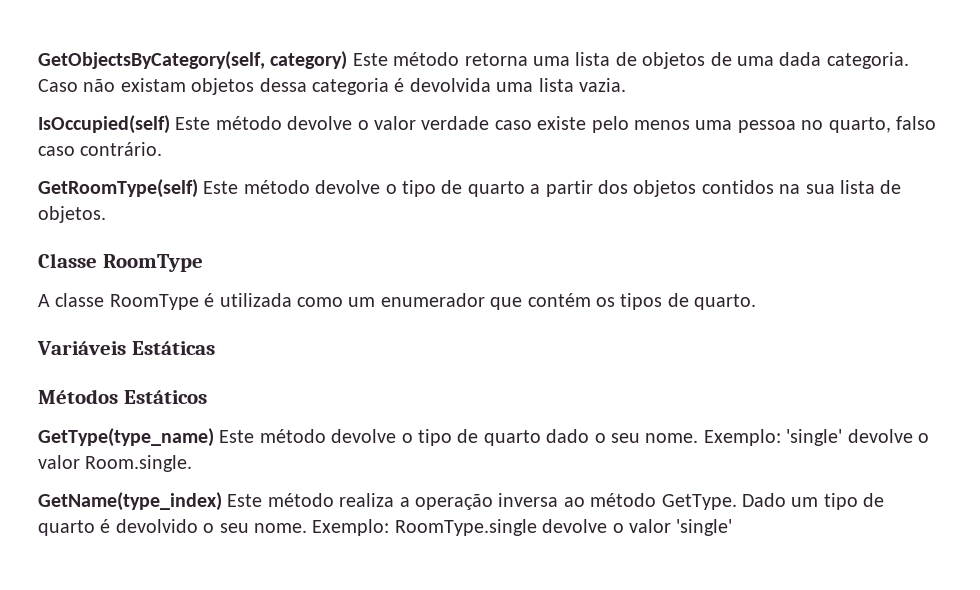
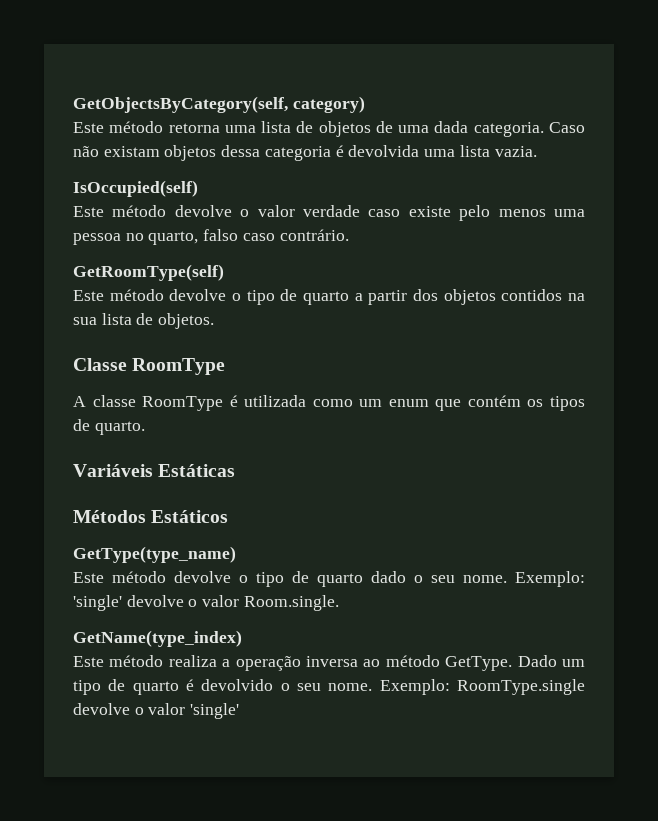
- GetObjectsByCategory(self, category) Este método retorna uma lista de objetos de uma dada categoria.
+ GetObjectsByCategory(self, category)
+ Este método retorna uma lista de objetos de uma dada categoria.
- IsOccupied(self) Este método devolve o valor verdade caso existe pelo menos uma pessoa no quarto, falso caso contrário.
+ IsOccupied(self)
+ Este método devolve o valor verdade caso existe pelo menos uma pessoa no quarto, falso caso contrário.
- GetRoomType(self) Este método devolve o tipo de quarto a partir dos objetos contidos na sua lista de objetos.
+ GetRoomType(self)
+ Este método devolve o tipo de quarto a partir dos objetos contidos na sua lista de objetos.
- A classe RoomType é utilizada como um enumerador que contém os tipos de quarto.
+ A classe RoomType é utilizada como um enum que contém os tipos de quarto.
- GetType(type_name) Este método devolve o tipo de quarto dado o seu nome.
+ GetType(type_name)
+ Este método devolve o tipo de quarto dado o seu nome.
- GetName(type_index) Este método realiza a operação inversa ao método GetType.
+ GetName(type_index)
+ Este método realiza a operação inversa ao método GetType.

